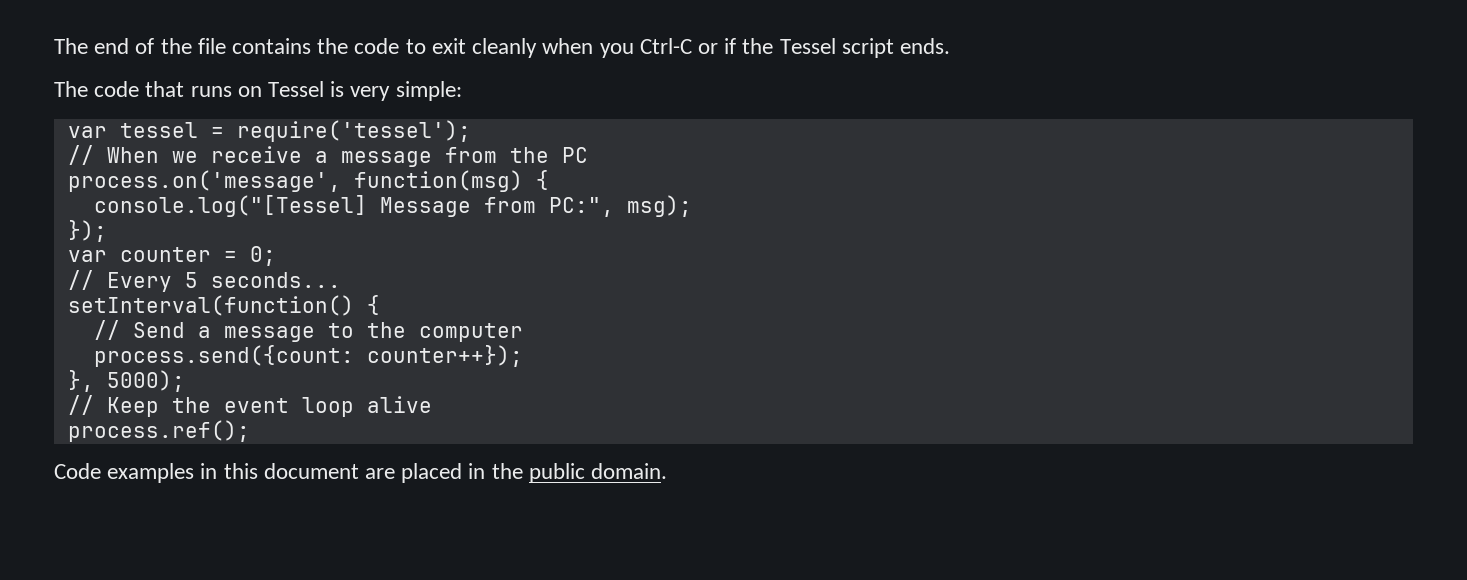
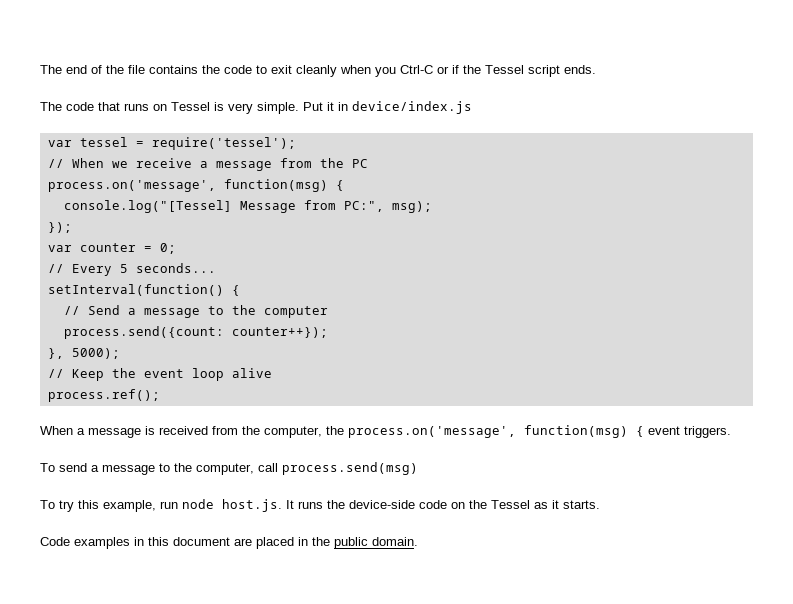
- The code that runs on Tessel is very simple:
+ The code that runs on Tessel is very simple. Put it in device/index.js
+ When a message is received from the computer, the process.on('message', function(msg) { event triggers.
+ To send a message to the computer, call process.send(msg)
+ To try this example, run node host.js. It runs the device-side code on the Tessel as it starts.

